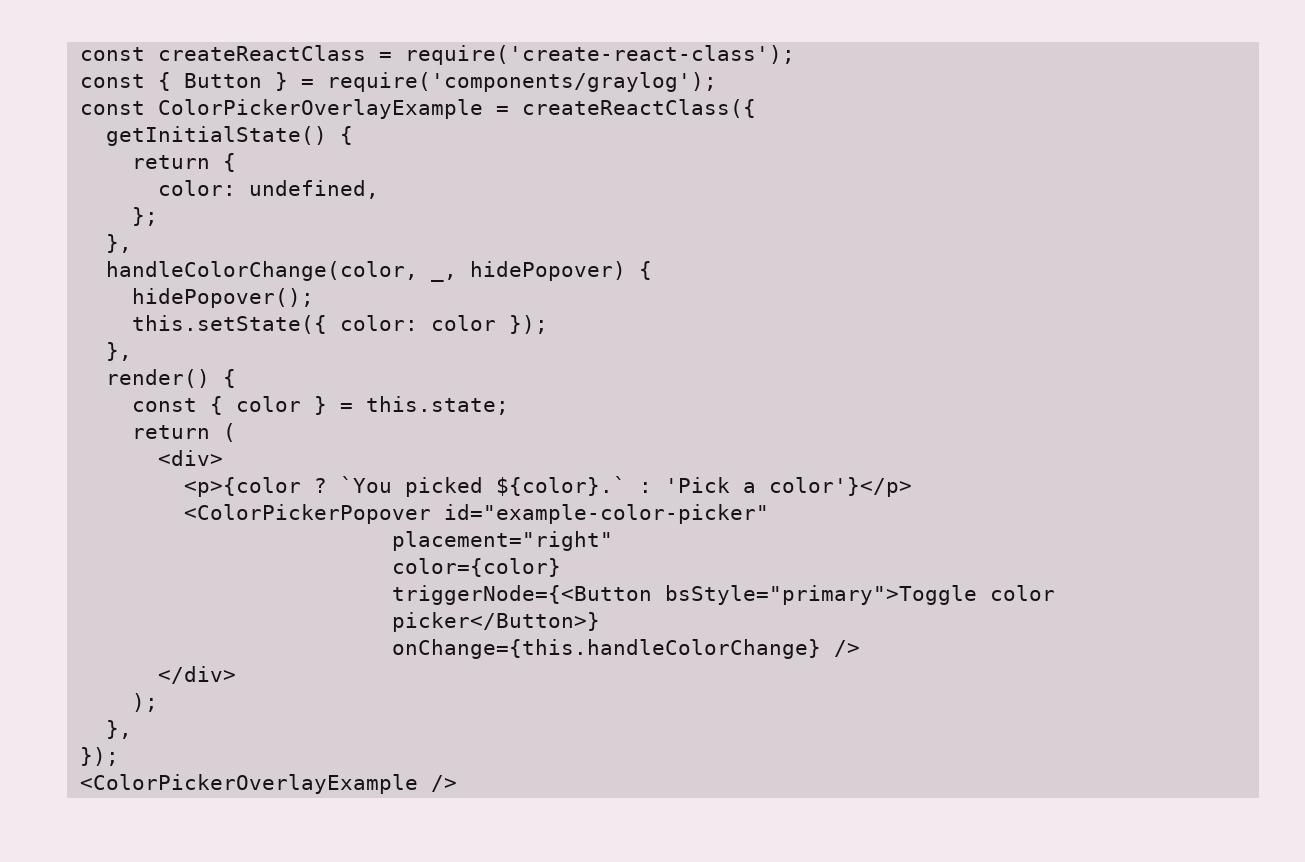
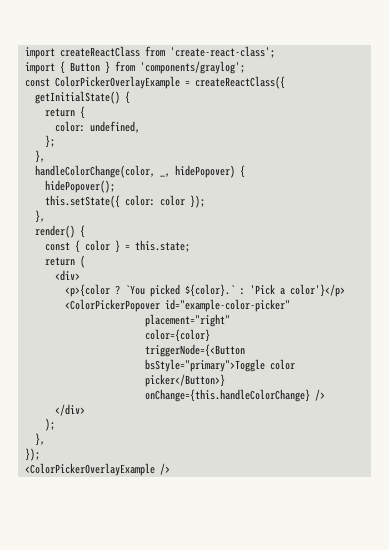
- const createReactClass = require('create-react-class');
- const { Button } = require('components/graylog');
+ import createReactClass from 'create-react-class';
+ import { Button } from 'components/graylog';

